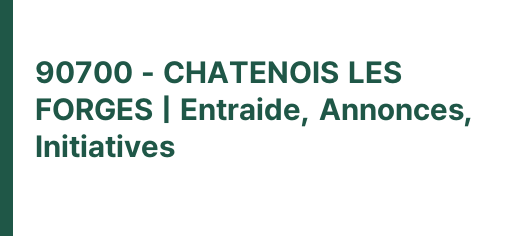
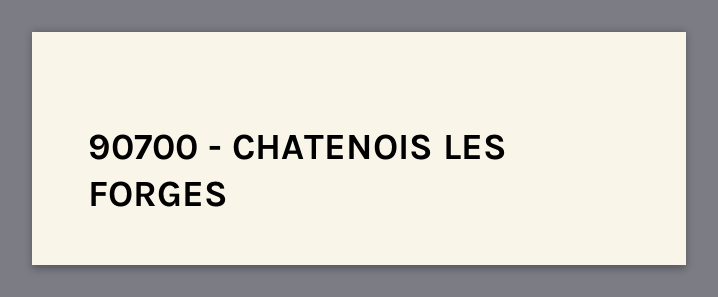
- 90700 - CHATENOIS LES FORGES | Entraide, Annonces, Initiatives
+ 90700 - CHATENOIS LES FORGES

